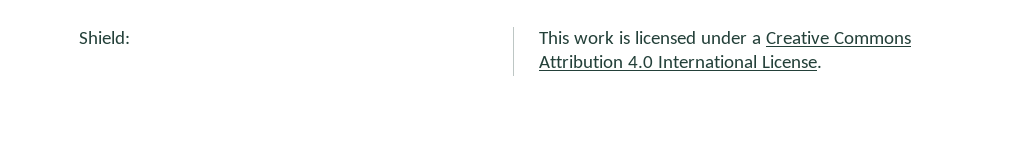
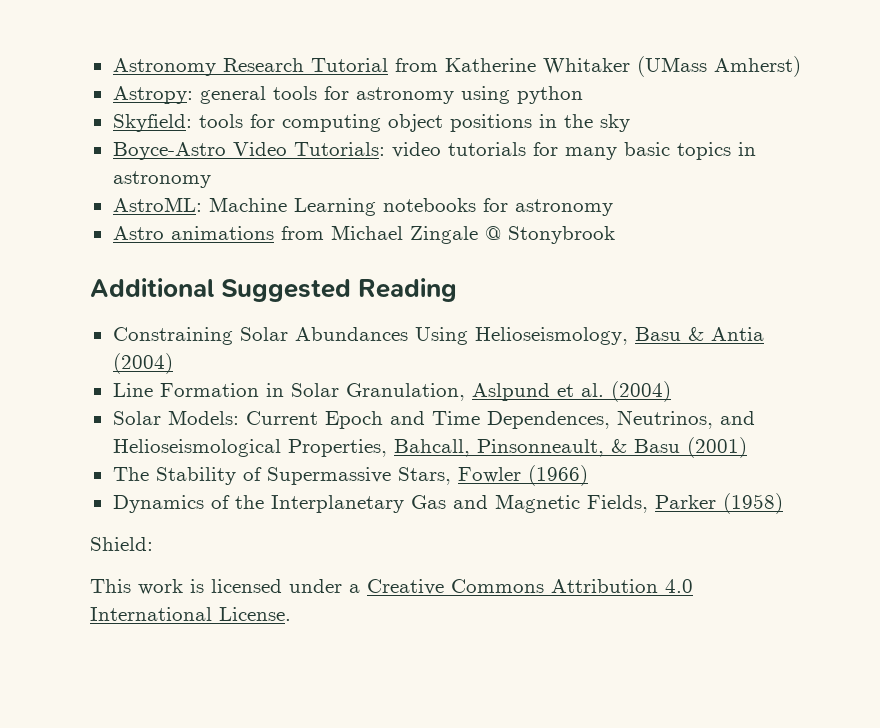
+ Astronomy Research Tutorial from Katherine Whitaker (UMass Amherst)
+ Astropy: general tools for astronomy using python
+ Skyfield: tools for computing object positions in the sky
+ Boyce-Astro Video Tutorials: video tutorials for many basic topics in astronomy
+ AstroML: Machine Learning notebooks for astronomy
+ Astro animations from Michael Zingale @ Stonybrook
+ Additional Suggested Reading
+ Constraining Solar Abundances Using Helioseismology, Basu & Antia (2004)
+ Line Formation in Solar Granulation, Aslpund et al. (2004)
+ Solar Models: Current Epoch and Time Dependences, Neutrinos, and Helioseismological Properties, Bahcall, Pinsonneault, & Basu (2001)
+ The Stability of Supermassive Stars, Fowler (1966)
+ Dynamics of the Interplanetary Gas and Magnetic Fields, Parker (1958)

